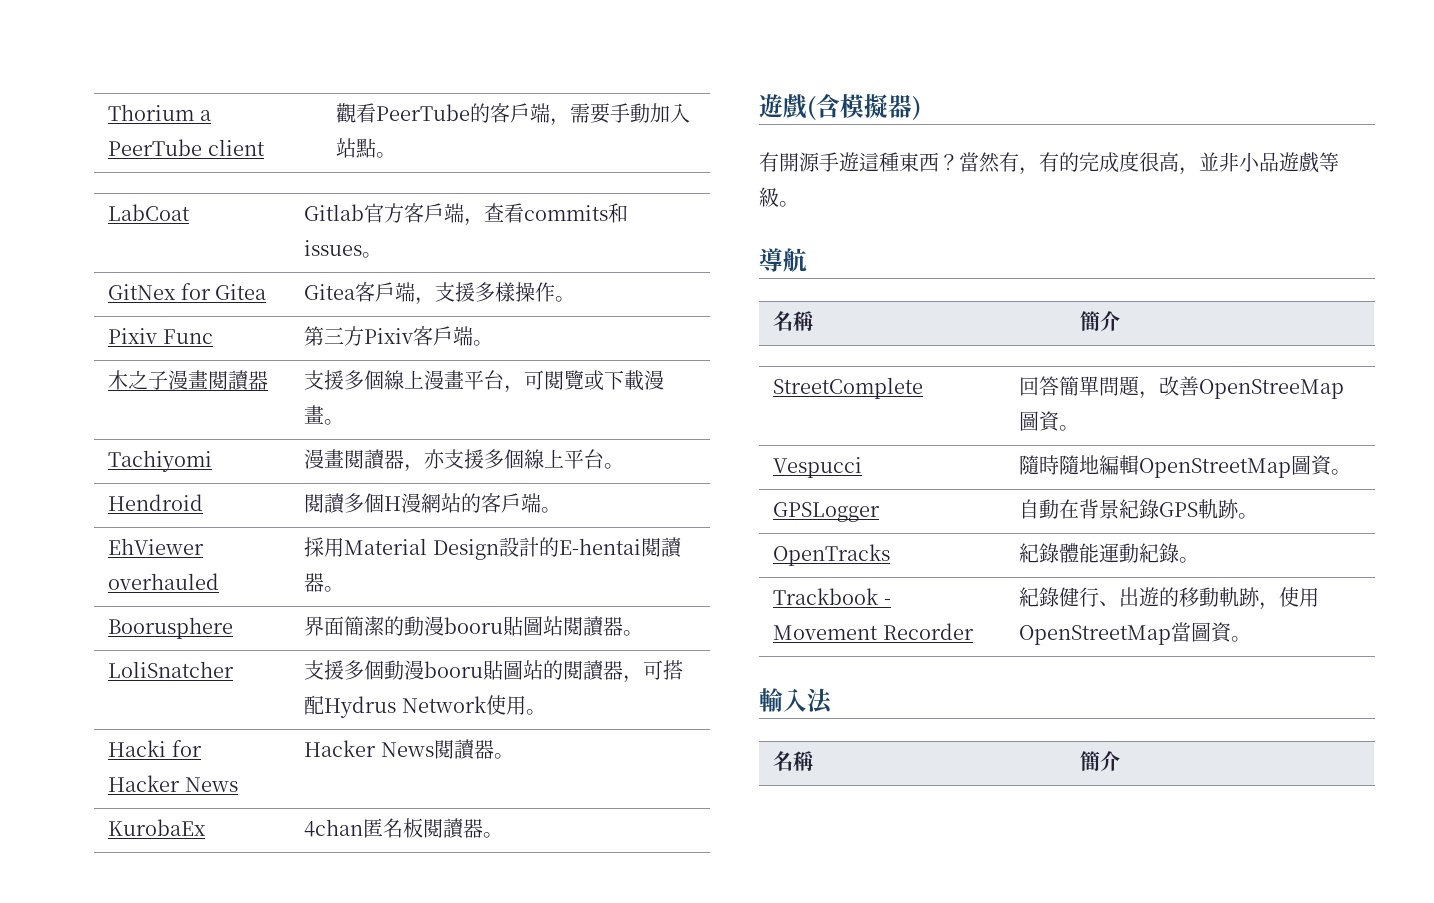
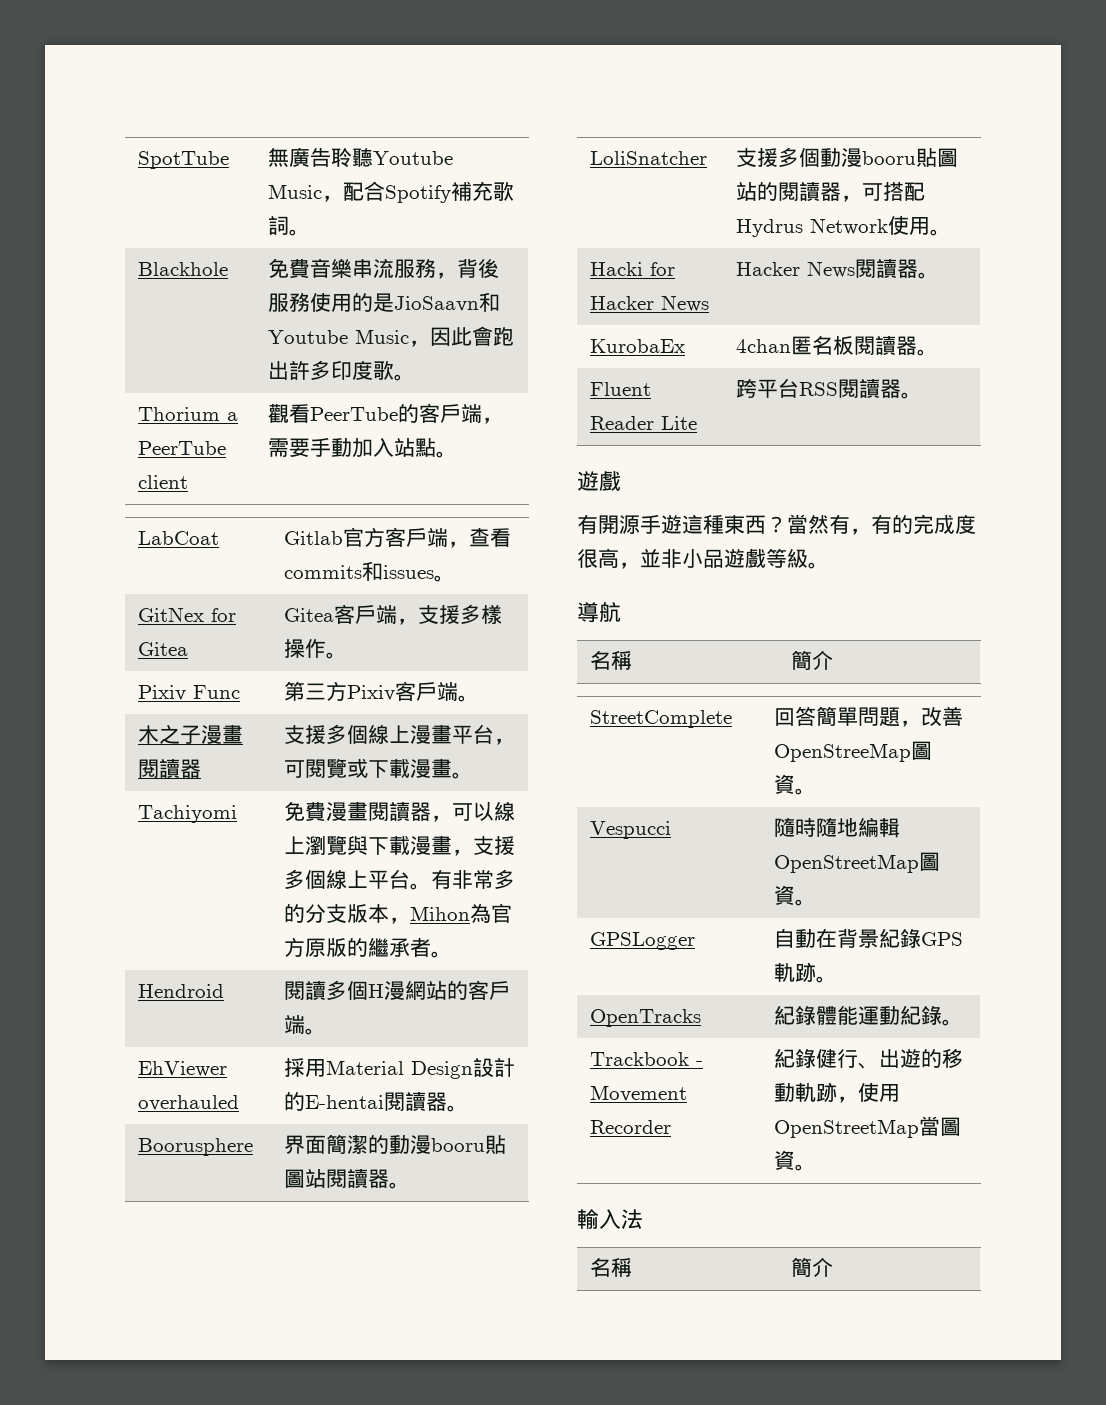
+ SpotTube | 無廣告聆聽Youtube Music，配合Spotify補充歌詞。
+ Blackhole | 免費音樂串流服務，背後服務使用的是JioSaavn和Youtube Music，因此會跑出許多印度歌。
- Tachiyomi | 漫畫閱讀器，亦支援多個線上平台。
+ Tachiyomi | 免費漫畫閱讀器，可以線上瀏覽與下載漫畫，支援多個線上平台。有非常多的分支版本，Mihon為官方原版的繼承者。
- 遊戲(含模擬器)
+ Fluent Reader Lite | 跨平台RSS閱讀器。
+ 遊戲

